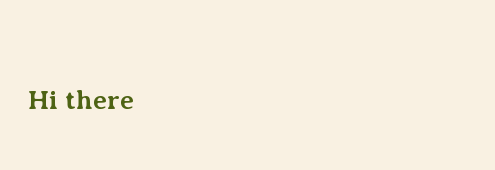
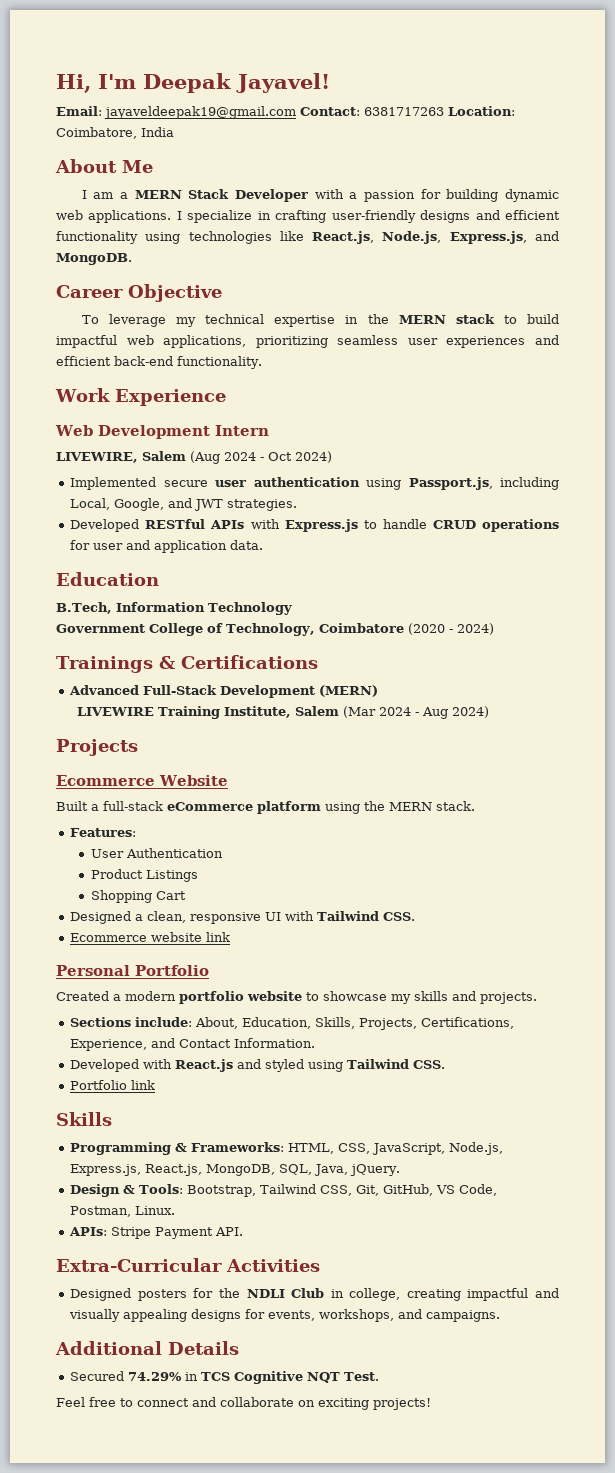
- Hi there
+ Hi, I'm Deepak Jayavel!
+ Email: jayaveldeepak19@gmail.com Contact: 6381717263 Location: Coimbatore, India
+ About Me
+ I am a MERN Stack Developer with a passion for building dynamic web applications. I specialize in crafting user-friendly designs and efficient functionality using technologies like React.js, Node.js, Express.js, and MongoDB.
+ Career Objective
+ To leverage my technical expertise in the MERN stack to build impactful web applications, prioritizing seamless user experiences and efficient back-end functionality.
+ Work Experience
+ Web Development Intern
+ LIVEWIRE, Salem (Aug 2024 - Oct 2024)
+ Implemented secure user authentication using Passport.js, including Local, Google, and JWT strategies.
+ Developed RESTful APIs with Express.js to handle CRUD operations for user and application data.
+ Education
+ B.Tech, Information Technology
+ Government College of Technology, Coimbatore (2020 - 2024)
+ Trainings & Certifications
+ Advanced Full-Stack Development (MERN)
+ LIVEWIRE Training Institute, Salem (Mar 2024 - Aug 2024)
+ Projects
+ Ecommerce Website
+ Built a full-stack eCommerce platform using the MERN stack.
+ Features:
+ User Authentication
+ Product Listings
+ Shopping Cart
+ Designed a clean, responsive UI with Tailwind CSS.
+ Ecommerce website link
+ Personal Portfolio
+ Created a modern portfolio website to showcase my skills and projects.
+ Sections include: About, Education, Skills, Projects, Certifications, Experience, and Contact Information.
+ Developed with React.js and styled using Tailwind CSS.
+ Portfolio link
+ Skills
+ Programming & Frameworks: HTML, CSS, JavaScript, Node.js, Express.js, React.js, MongoDB, SQL, Java, jQuery.
+ Design & Tools: Bootstrap, Tailwind CSS, Git, GitHub, VS Code, Postman, Linux.
+ APIs: Stripe Payment API.
+ Extra-Curricular Activities
+ Designed posters for the NDLI Club in college, creating impactful and visually appealing designs for events, workshops, and campaigns.
+ Additional Details
+ Secured 74.29% in TCS Cognitive NQT Test.
+ Feel free to connect and collaborate on exciting projects!

